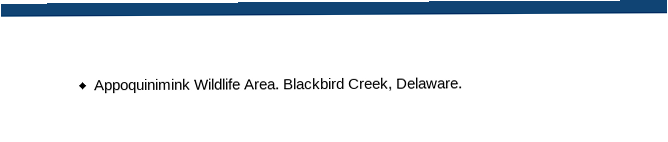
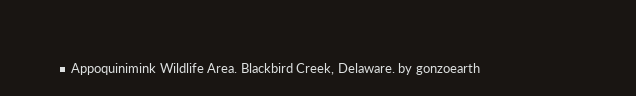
- Blackbird Creek, Delaware.
+ Blackbird Creek, Delaware. by gonzoearth

